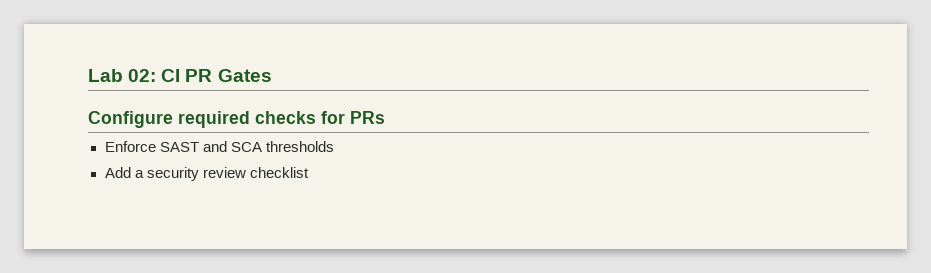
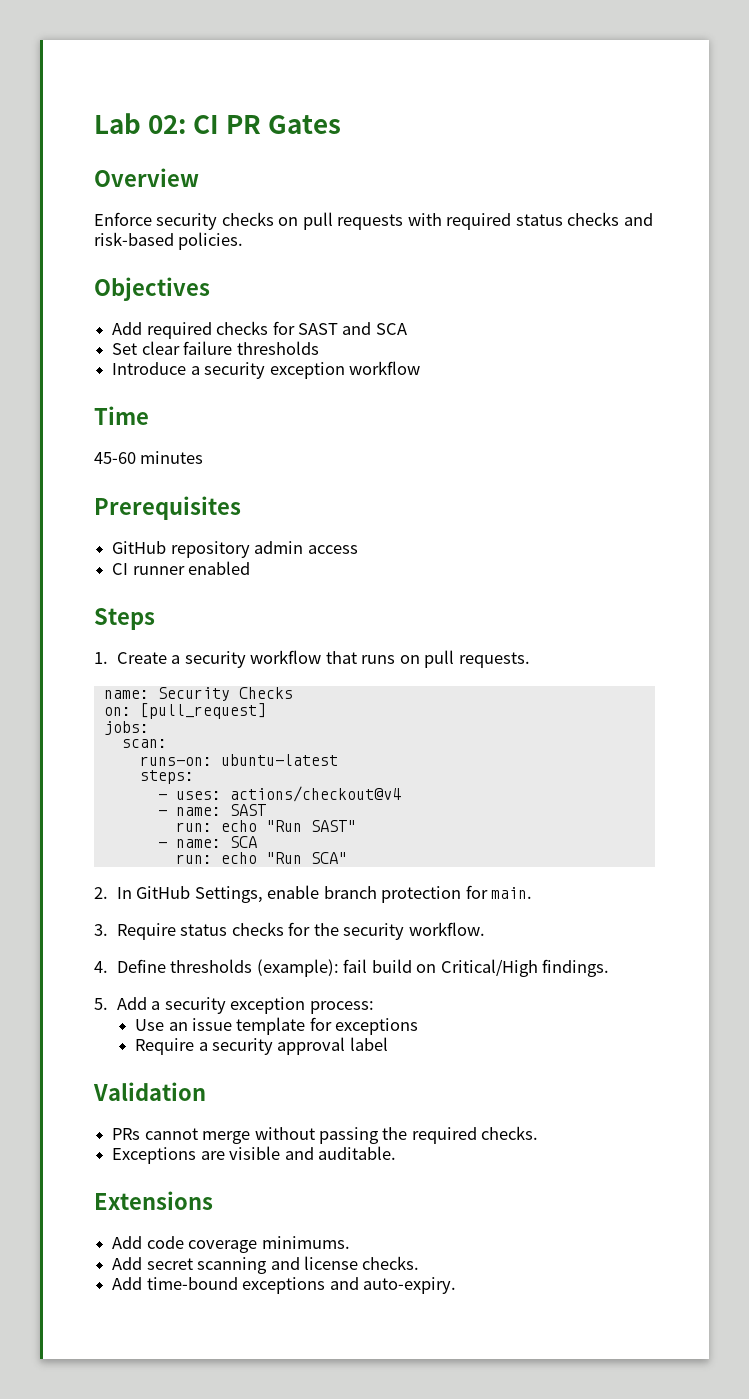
- Configure required checks for PRs
- Enforce SAST and SCA thresholds
- Add a security review checklist
+ Overview
+ Enforce security checks on pull requests with required status checks and risk-based policies.
+ Objectives
+ Add required checks for SAST and SCA
+ Set clear failure thresholds
+ Introduce a security exception workflow
+ Time
+ 45-60 minutes
+ Prerequisites
+ GitHub repository admin access
+ CI runner enabled
+ Steps
+ 1. Create a security workflow that runs on pull requests.
+ name: Security Checks
+ on: [pull_request]
+ jobs:
+ scan:
+ runs-on: ubuntu-latest
+ steps:
+ - uses: actions/checkout@v4
+ - name: SAST
+ run: echo "Run SAST"
+ - name: SCA
+ run: echo "Run SCA"
+ 2. In GitHub Settings, enable branch protection for main.
+ 3. Require status checks for the security workflow.
+ 4. Define thresholds (example): fail build on Critical/High findings.
+ 5. Add a security exception process:
+ Use an issue template for exceptions
+ Require a security approval label
+ Validation
+ PRs cannot merge without passing the required checks.
+ Exceptions are visible and auditable.
+ Extensions
+ Add code coverage minimums.
+ Add secret scanning and license checks.
+ Add time-bound exceptions and auto-expiry.

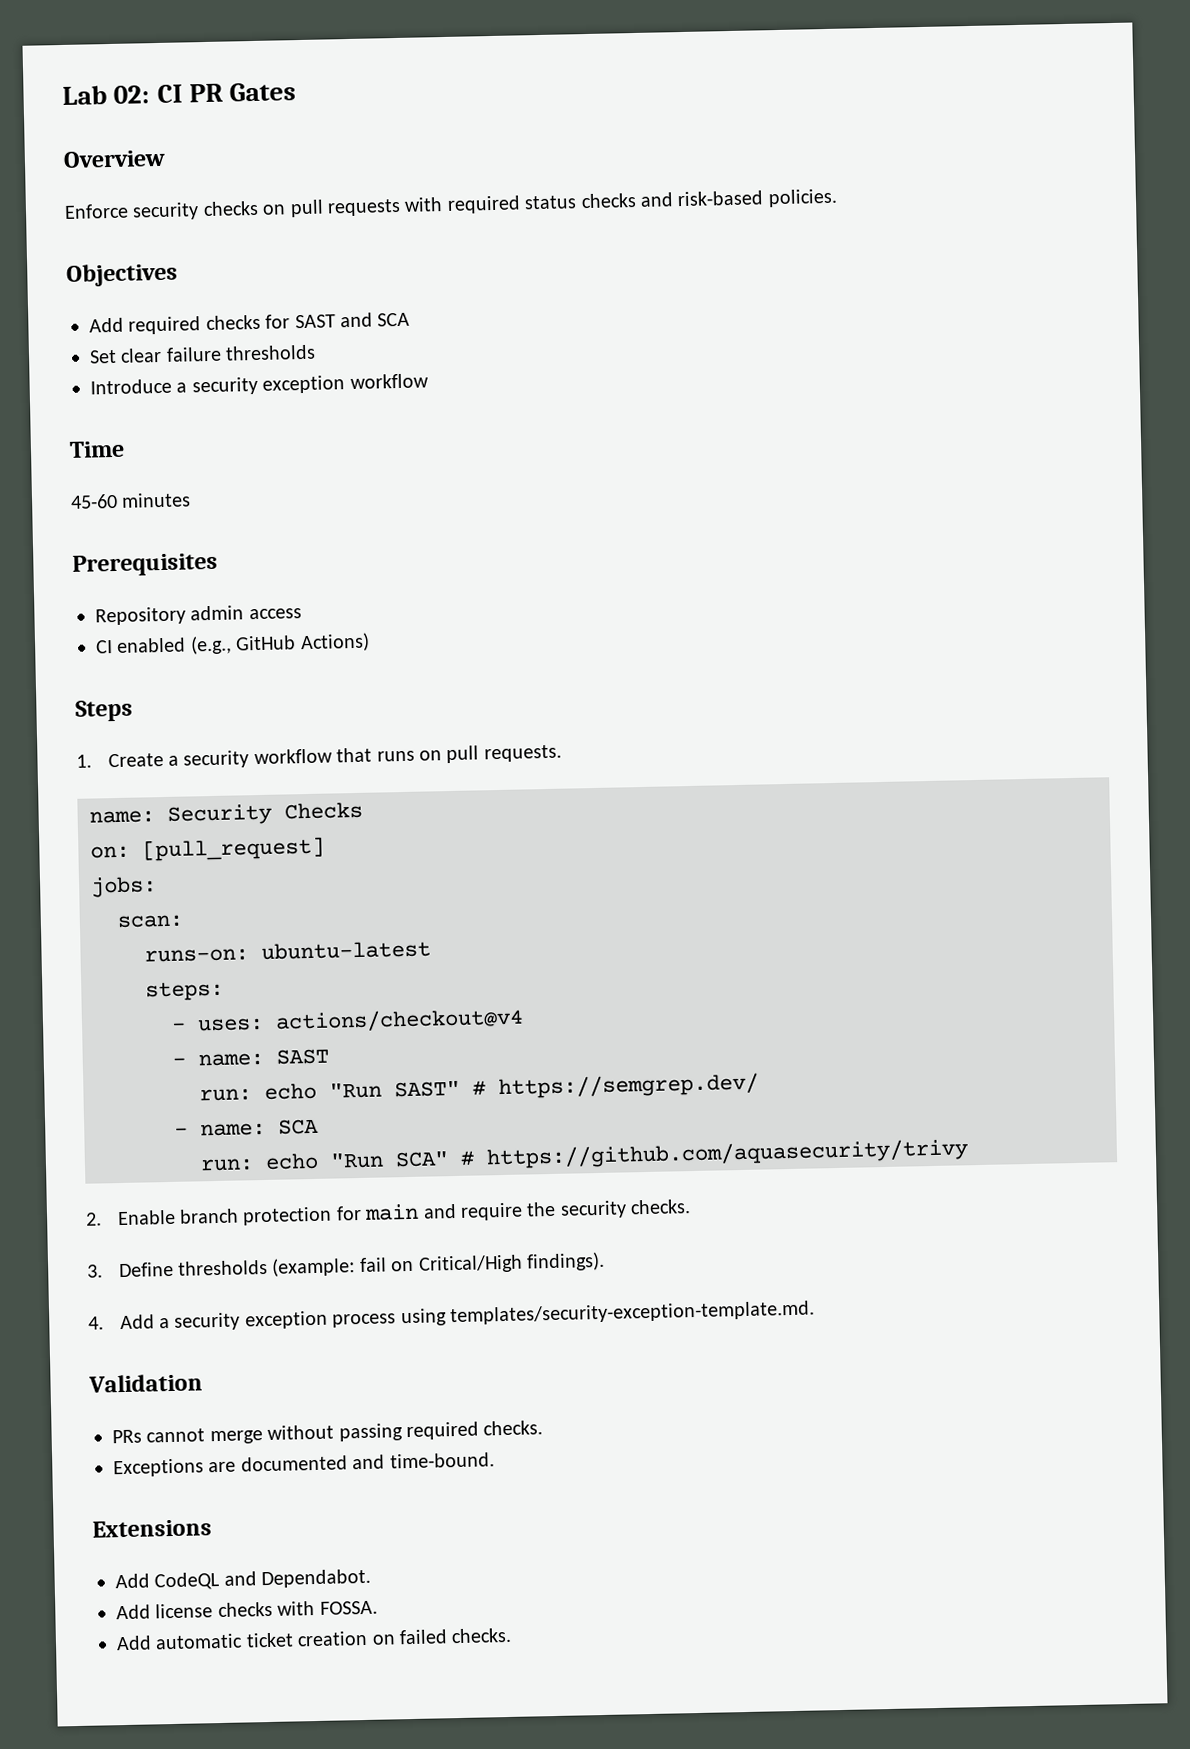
- GitHub repository admin access
+ Repository admin access
- CI runner enabled
+ CI enabled (e.g., GitHub Actions)
- run: echo "Run SAST"
+ run: echo "Run SAST" # https://semgrep.dev/
- run: echo "Run SCA"
+ run: echo "Run SCA" # https://github.com/aquasecurity/trivy
- 2. In GitHub Settings, enable branch protection for main.
- 3. Require status checks for the security workflow.
- 4. Define thresholds (example): fail build on Critical/High findings.
- 5. Add a security exception process:
- Use an issue template for exceptions
- Require a security approval label
+ 2. Enable branch protection for main and require the security checks.
+ 3. Define thresholds (example: fail on Critical/High findings).
+ 4. Add a security exception process using templates/security-exception-template.md.
- PRs cannot merge without passing the required checks.
+ PRs cannot merge without passing required checks.
- Exceptions are visible and auditable.
+ Exceptions are documented and time-bound.
- Add code coverage minimums.
- Add secret scanning and license checks.
- Add time-bound exceptions and auto-expiry.
+ Add CodeQL and Dependabot.
+ Add license checks with FOSSA.
+ Add automatic ticket creation on failed checks.

